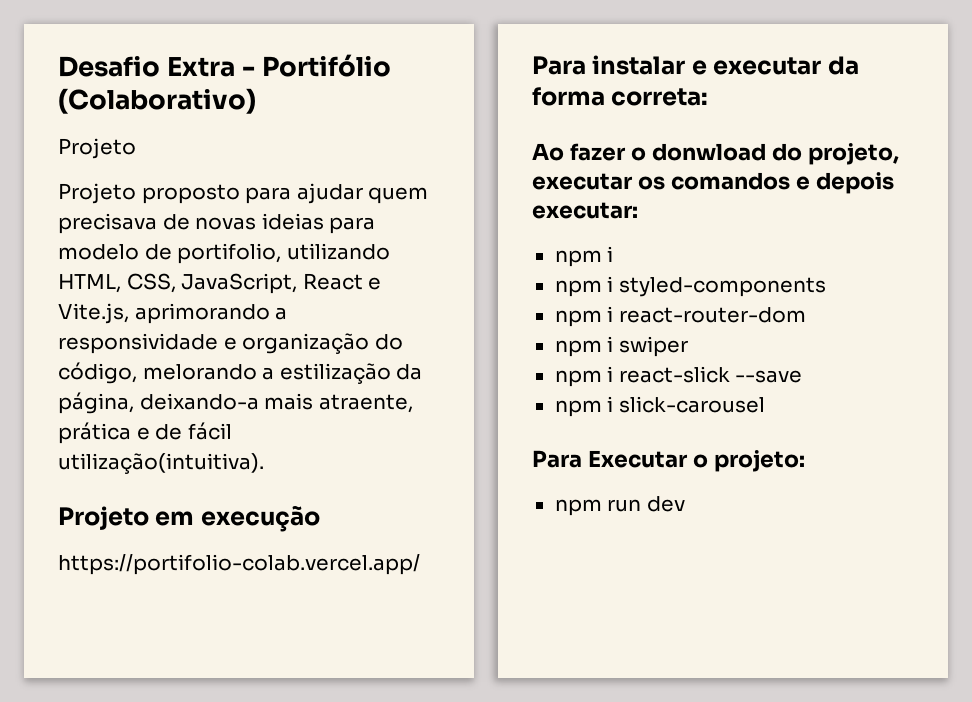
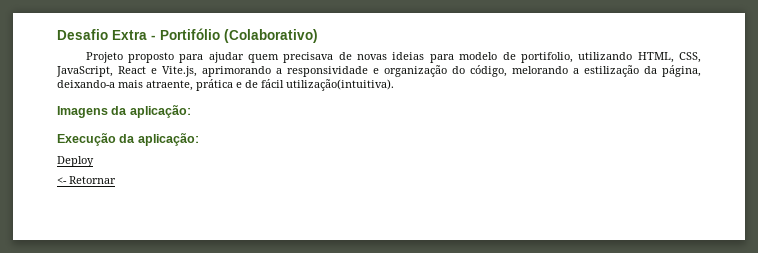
  Desafio Extra - Portifólio (Colaborativo)
- Projeto
- Projeto em execução
- https://portifolio-colab.vercel.app/
- Para instalar e executar da forma correta:
- Ao fazer o donwload do projeto, executar os comandos e depois executar:
- npm i
- npm i styled-components
- npm i react-router-dom
- npm i swiper
- npm i react-slick --save
- npm i slick-carousel
- Para Executar o projeto:
- npm run dev
+ Imagens da aplicação:
+ Execução da aplicação:
+ Deploy
+ <- Retornar

